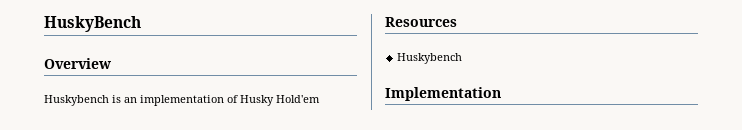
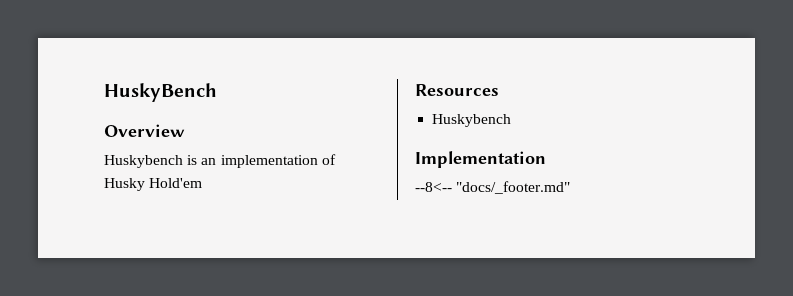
+ --8<-- "docs/_footer.md"

